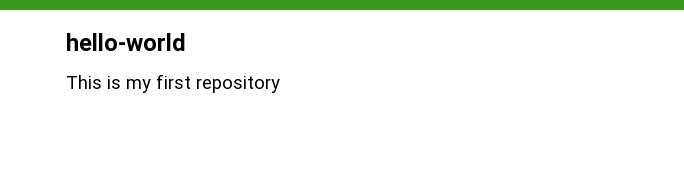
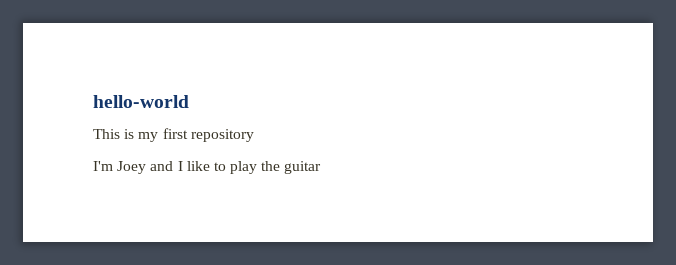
+ I'm Joey and I like to play the guitar

